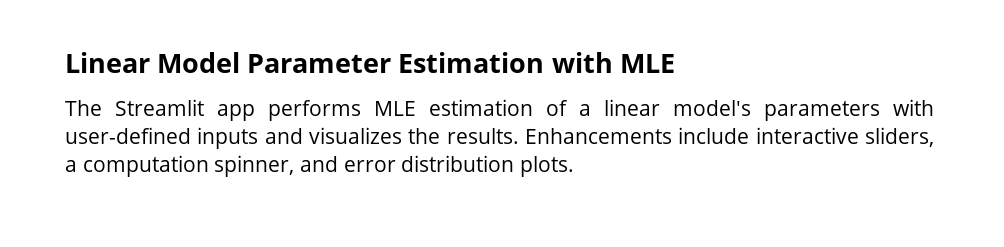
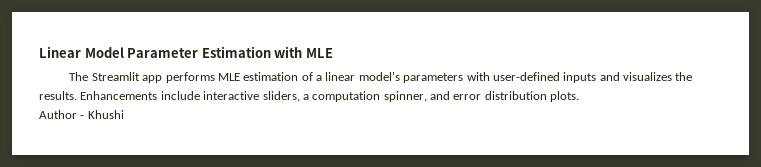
+ Author - Khushi

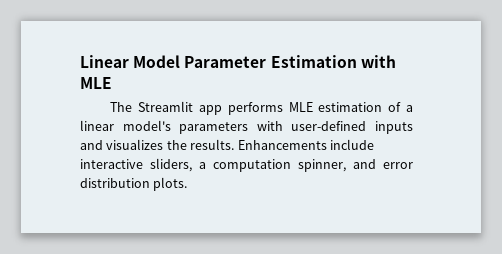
- Author - Khushi

